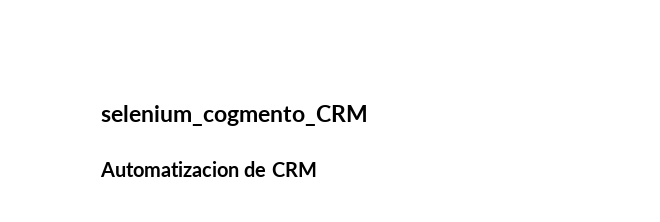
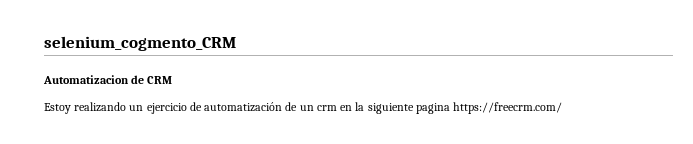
+ Estoy realizando un ejercicio de automatización de un crm en la siguiente pagina https://freecrm.com/

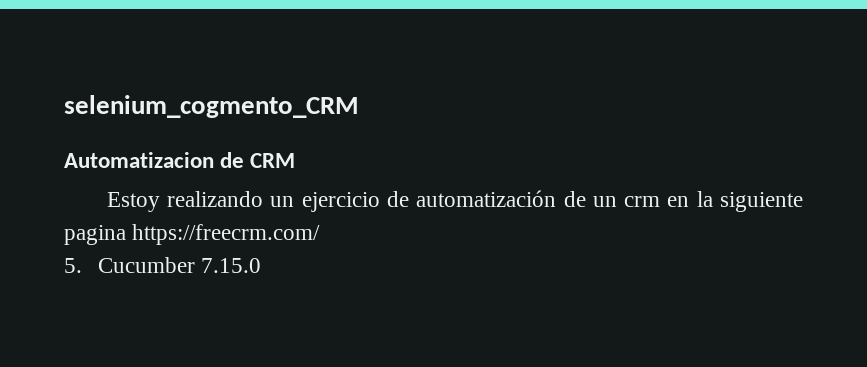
+ 5. Cucumber 7.15.0

